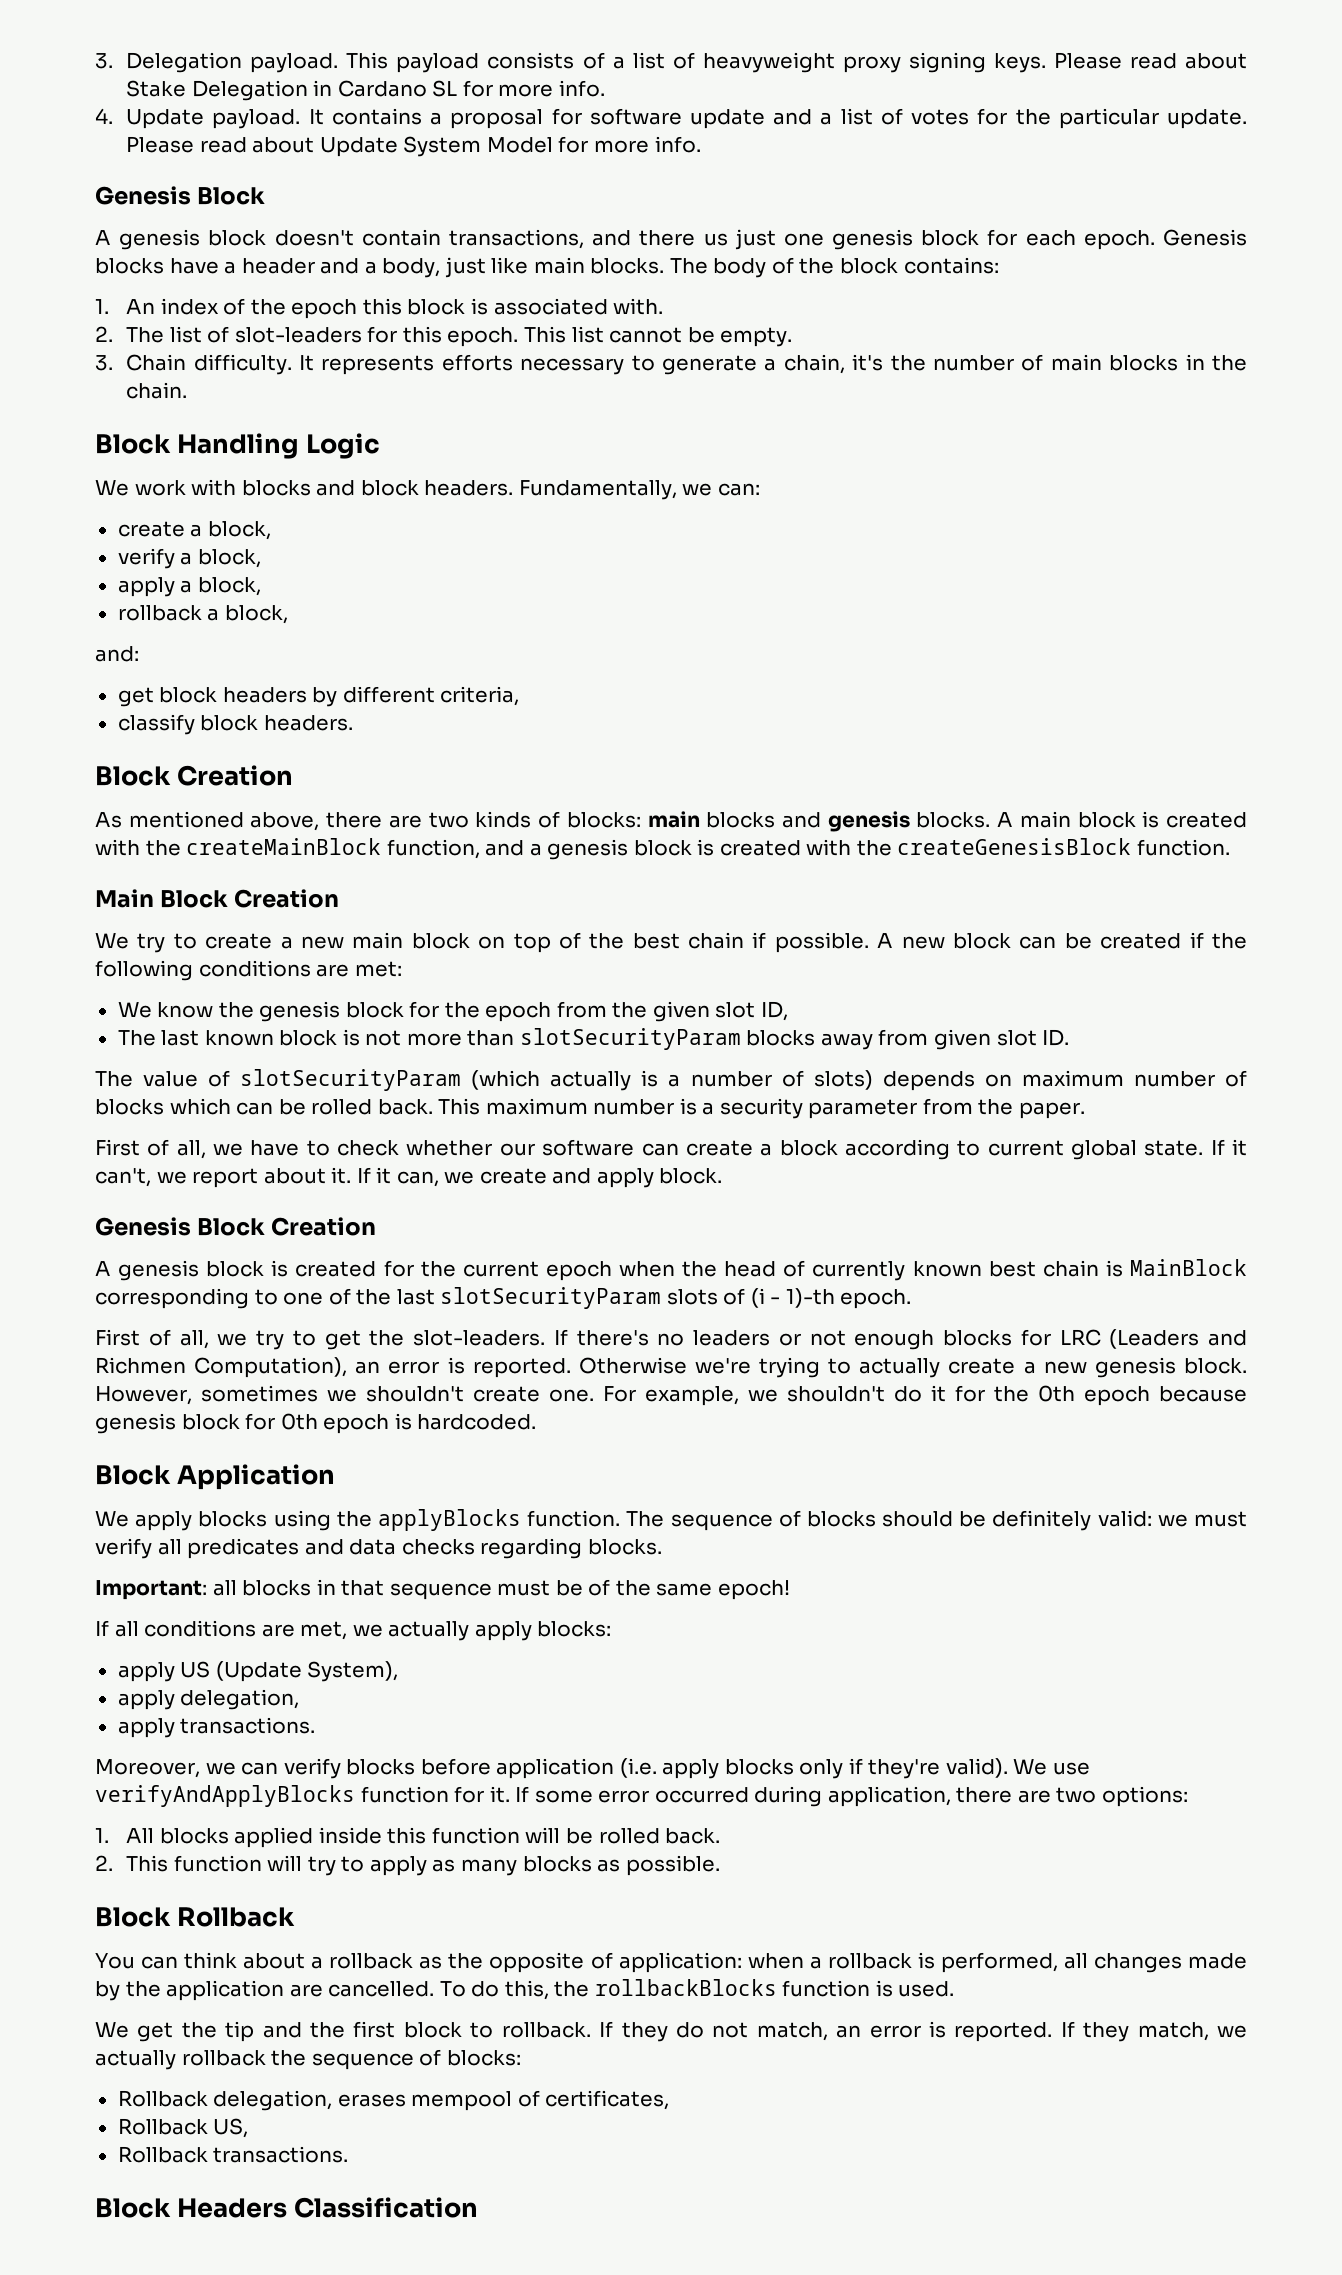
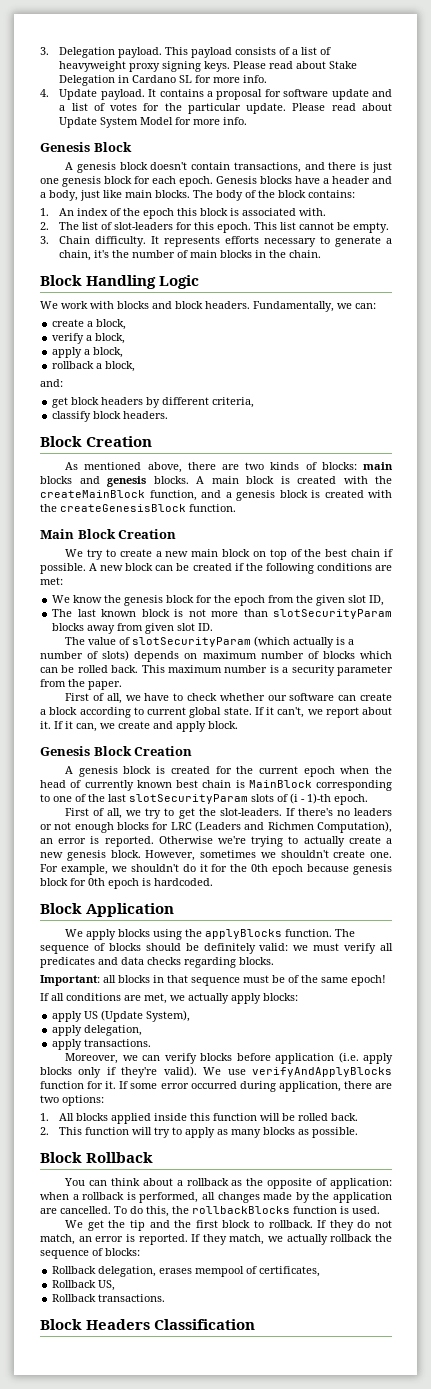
- A genesis block doesn't contain transactions, and there us just one genesis block for each epoch.
+ A genesis block doesn't contain transactions, and there is just one genesis block for each epoch.

